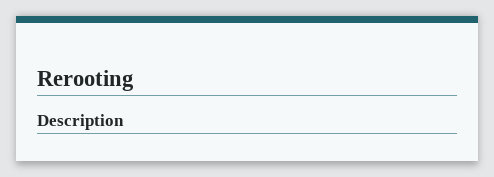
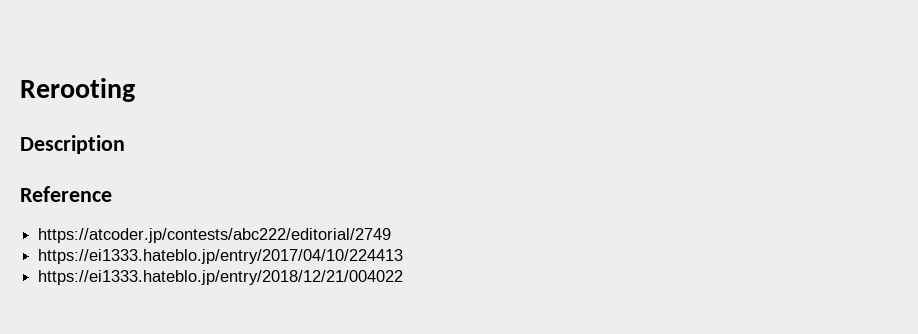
+ Reference
+ https://atcoder.jp/contests/abc222/editorial/2749
+ https://ei1333.hateblo.jp/entry/2017/04/10/224413
+ https://ei1333.hateblo.jp/entry/2018/12/21/004022

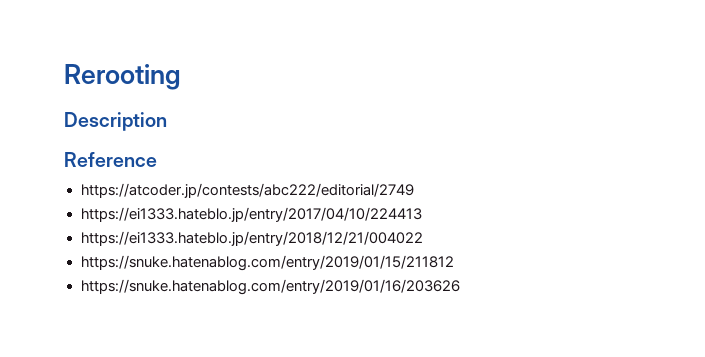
+ https://snuke.hatenablog.com/entry/2019/01/15/211812
+ https://snuke.hatenablog.com/entry/2019/01/16/203626

